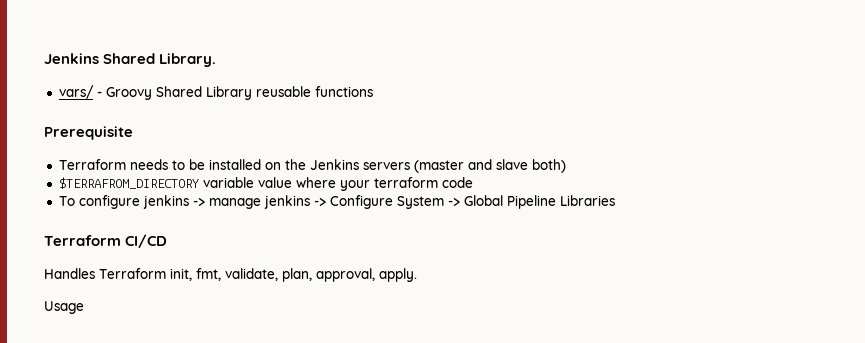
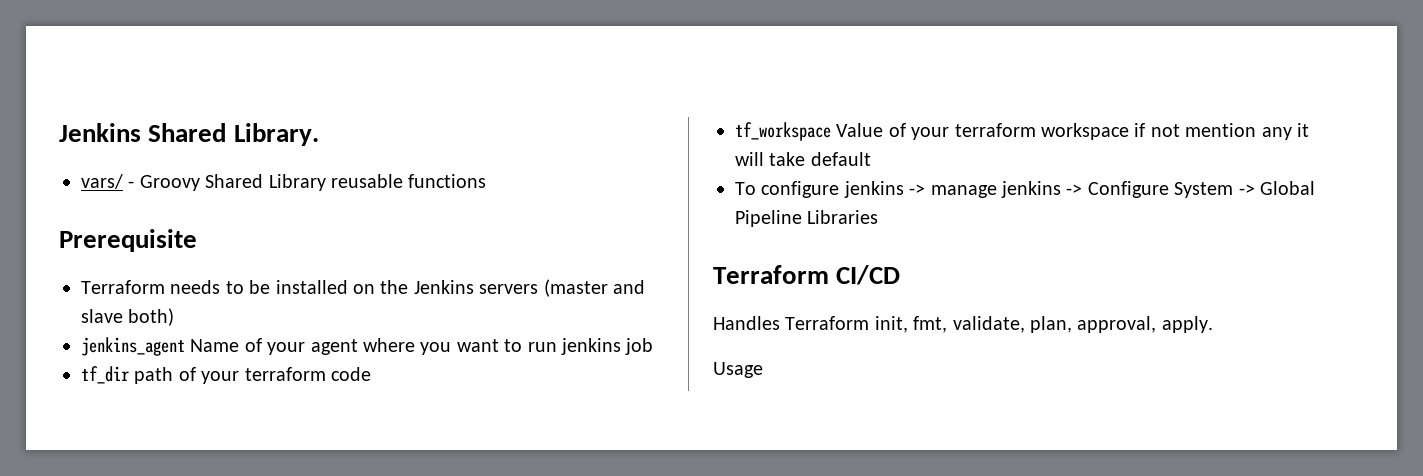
- $TERRAFROM_DIRECTORY variable value where your terraform code
+ jenkins_agent Name of your agent where you want to run jenkins job
+ tf_dir path of your terraform code
+ tf_workspace Value of your terraform workspace if not mention any it will take default

